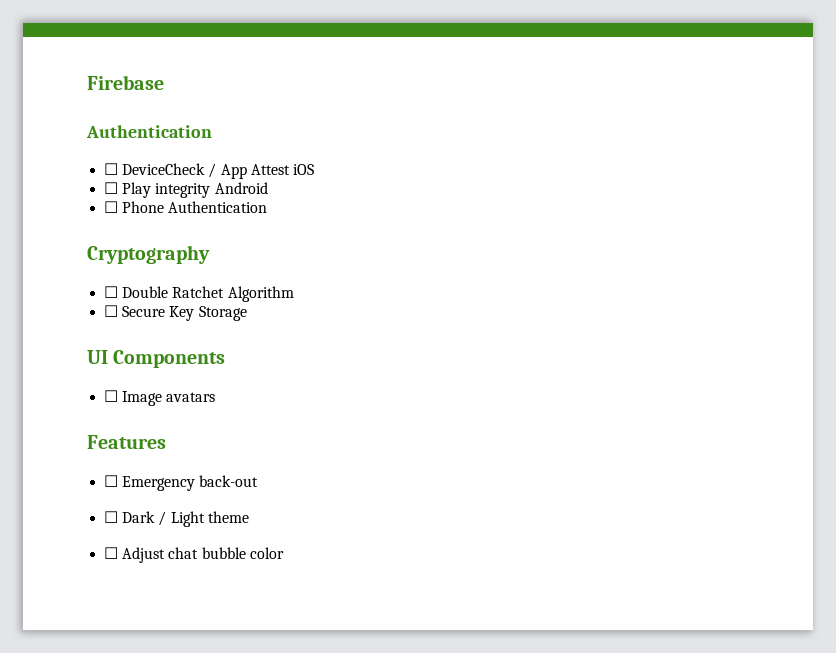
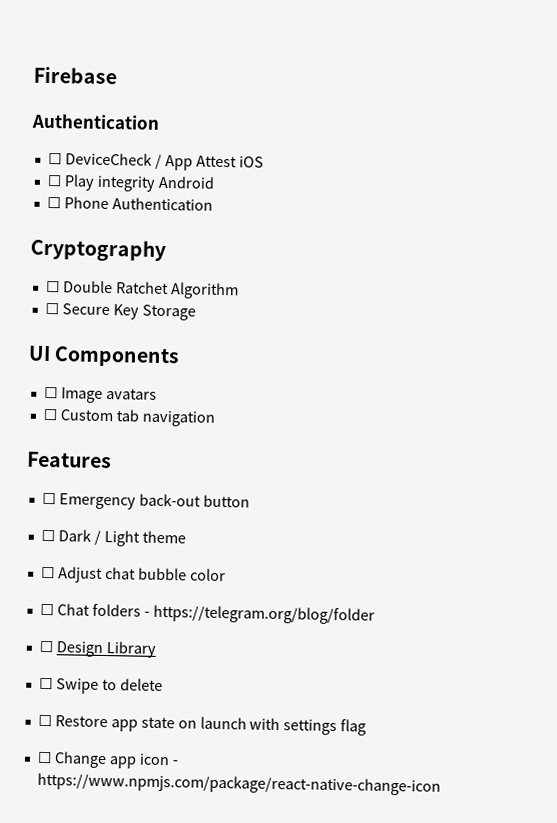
+ ☐ Custom tab navigation
- ☐ Emergency back-out
+ ☐ Emergency back-out button
+ ☐ Chat folders - https://telegram.org/blog/folder
+ ☐ Design Library
+ ☐ Swipe to delete
+ ☐ Restore app state on launch with settings flag
+ ☐ Change app icon - https://www.npmjs.com/package/react-native-change-icon

